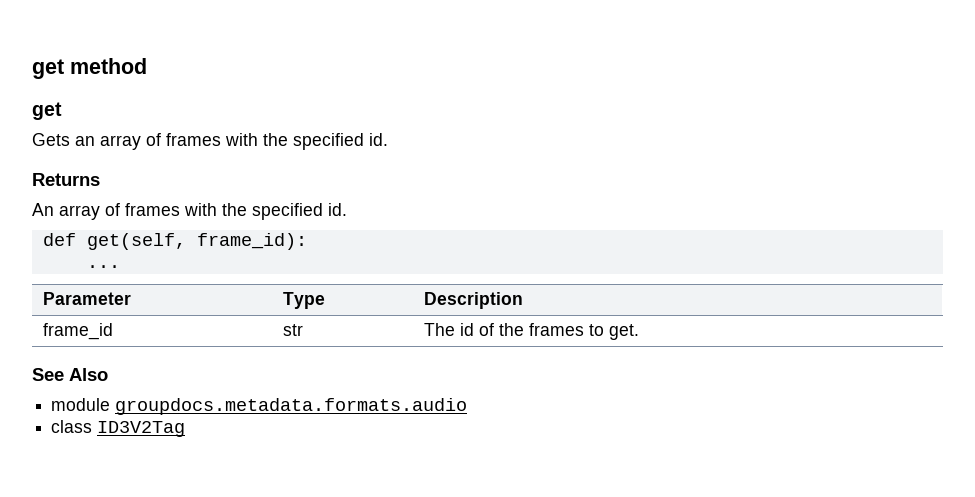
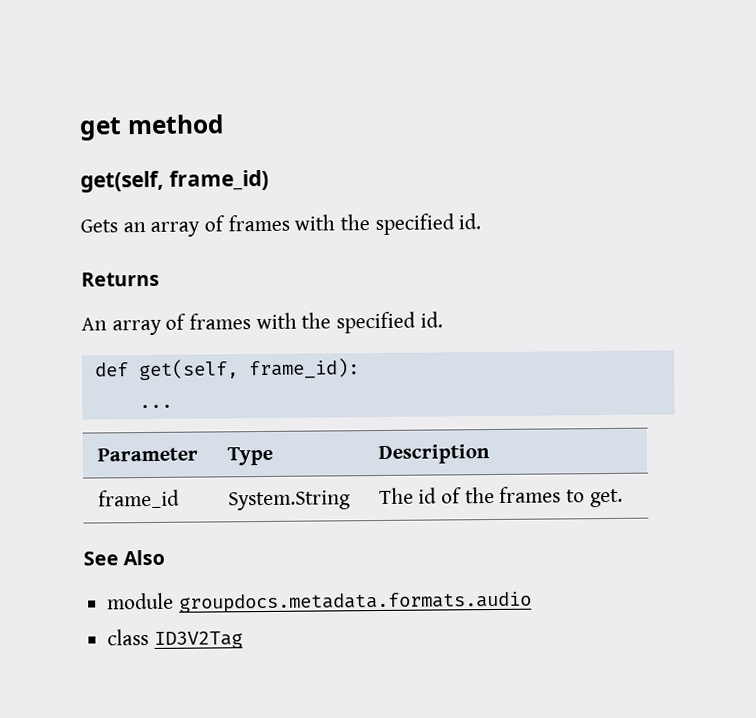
  get method
- get
+ get(self, frame_id)
- frame_id | str | The id of the frames to get.
+ frame_id | System.String | The id of the frames to get.

